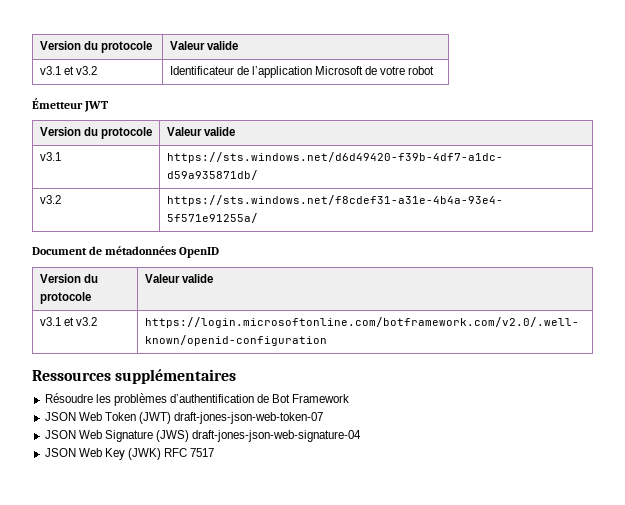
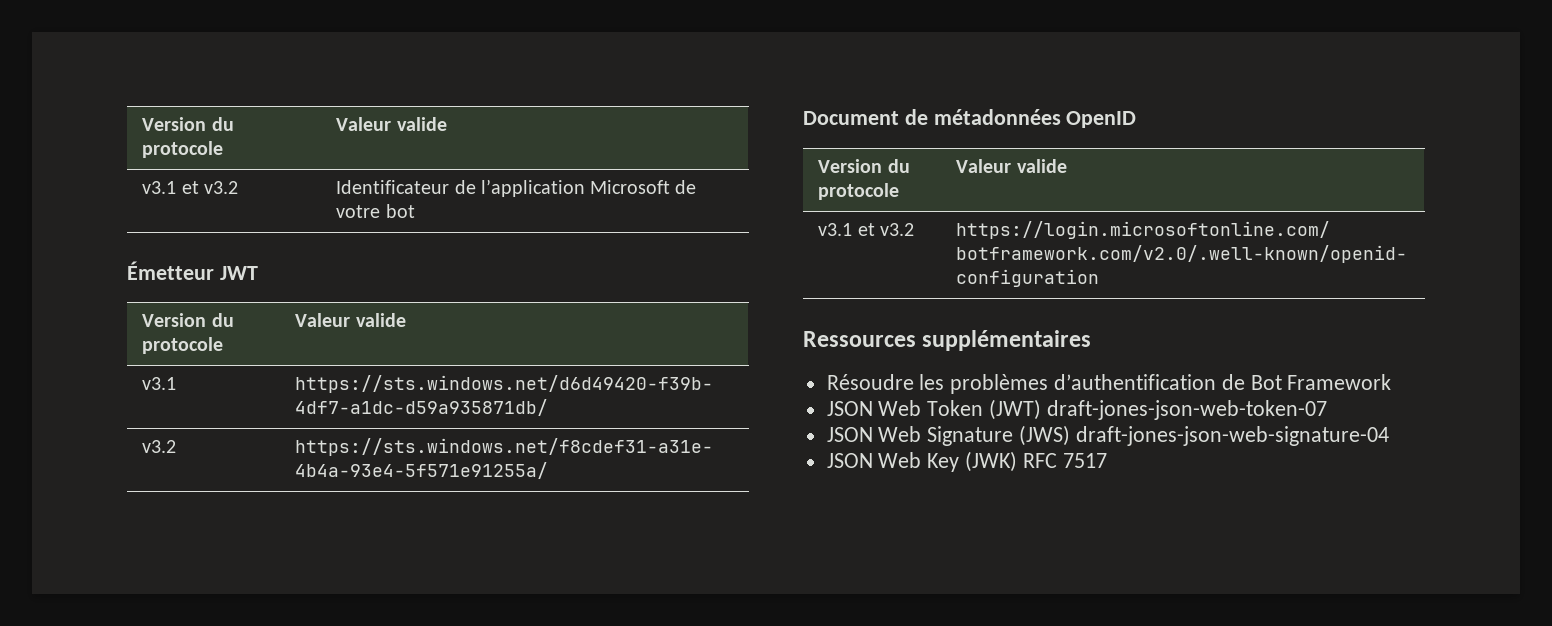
- v3.1 et v3.2 | Identificateur de l’application Microsoft de votre robot
+ v3.1 et v3.2 | Identificateur de l’application Microsoft de votre bot

